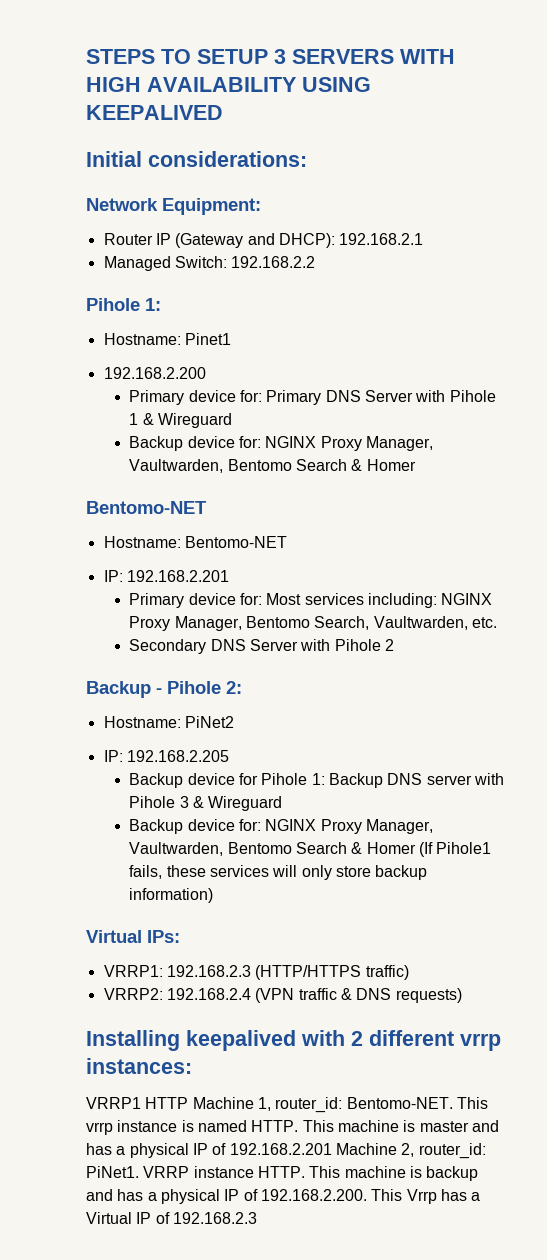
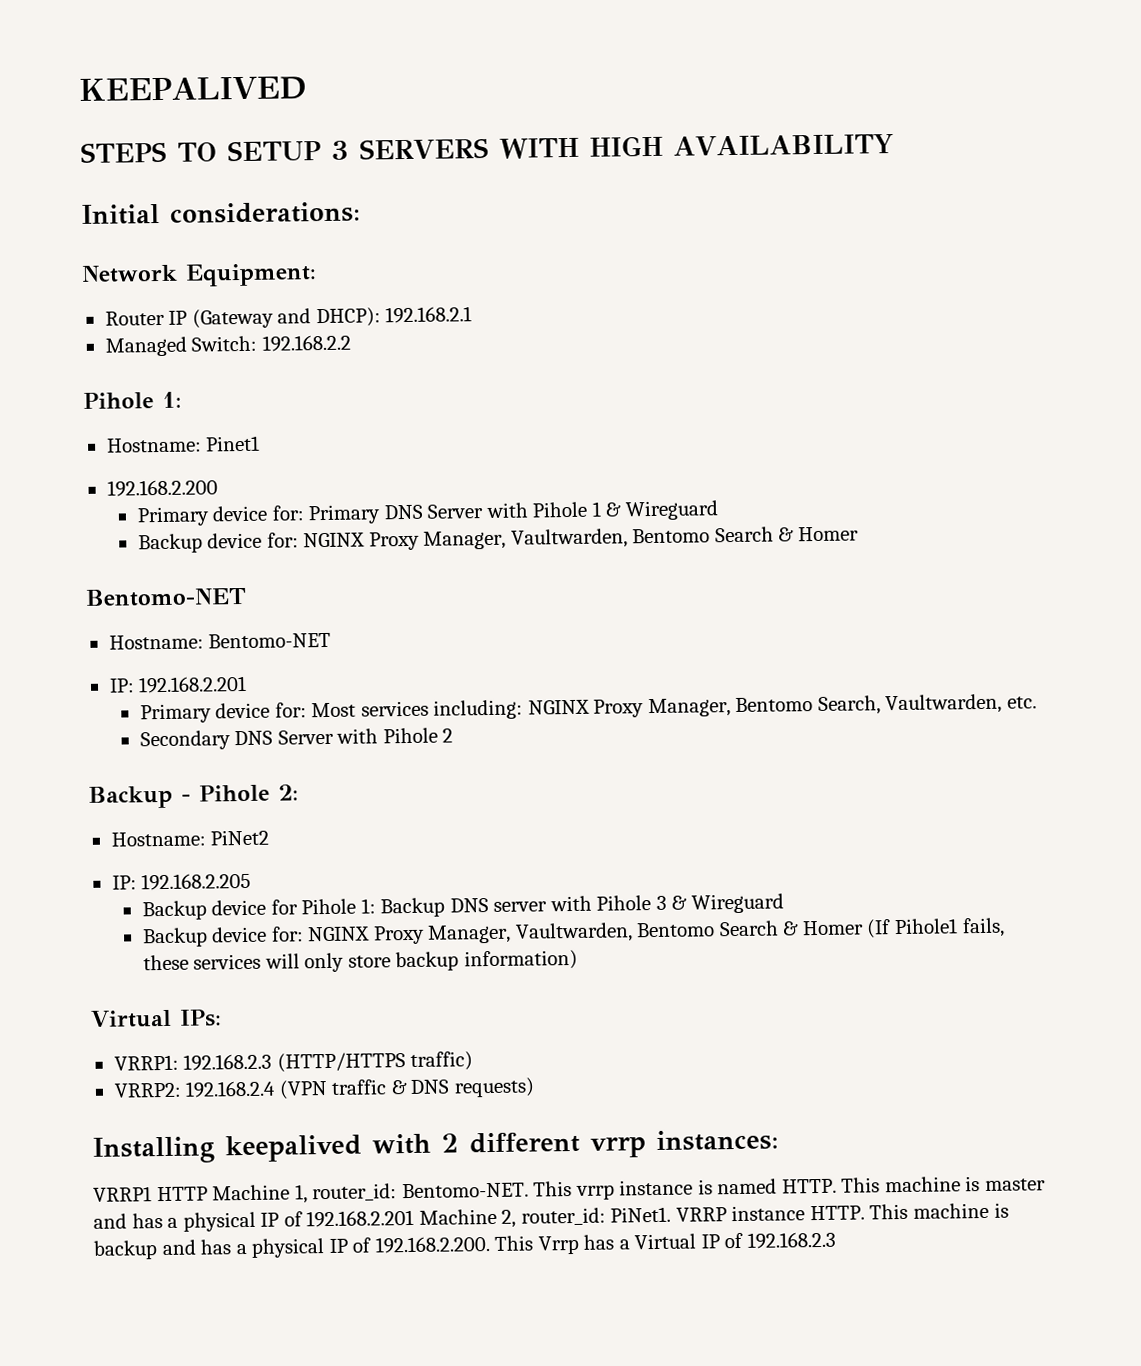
+ KEEPALIVED
- STEPS TO SETUP 3 SERVERS WITH HIGH AVAILABILITY USING KEEPALIVED
+ STEPS TO SETUP 3 SERVERS WITH HIGH AVAILABILITY

